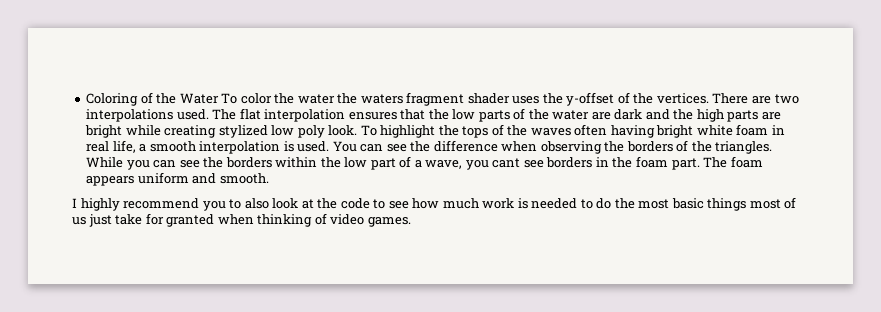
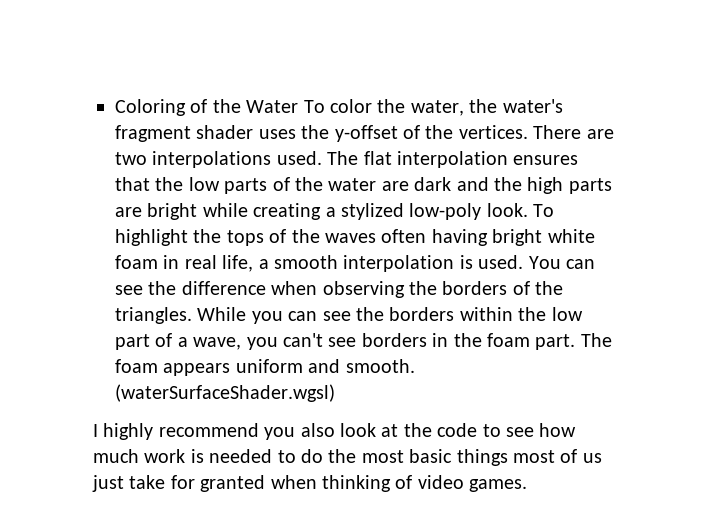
- Coloring of the Water To color the water the waters fragment shader uses the y-offset of the vertices.
+ Coloring of the Water To color the water, the water's fragment shader uses the y-offset of the vertices.
- The flat interpolation ensures that the low parts of the water are dark and the high parts are bright while creating stylized low poly look.
+ The flat interpolation ensures that the low parts of the water are dark and the high parts are bright while creating a stylized low-poly look.
- While you can see the borders within the low part of a wave, you cant see borders in the foam part.
+ While you can see the borders within the low part of a wave, you can't see borders in the foam part.
+ (waterSurfaceShader.wgsl)
- I highly recommend you to also look at the code to see how much work is needed to do the most basic things most of us just take for granted when thinking of video games.
+ I highly recommend you also look at the code to see how much work is needed to do the most basic things most of us just take for granted when thinking of video games.

